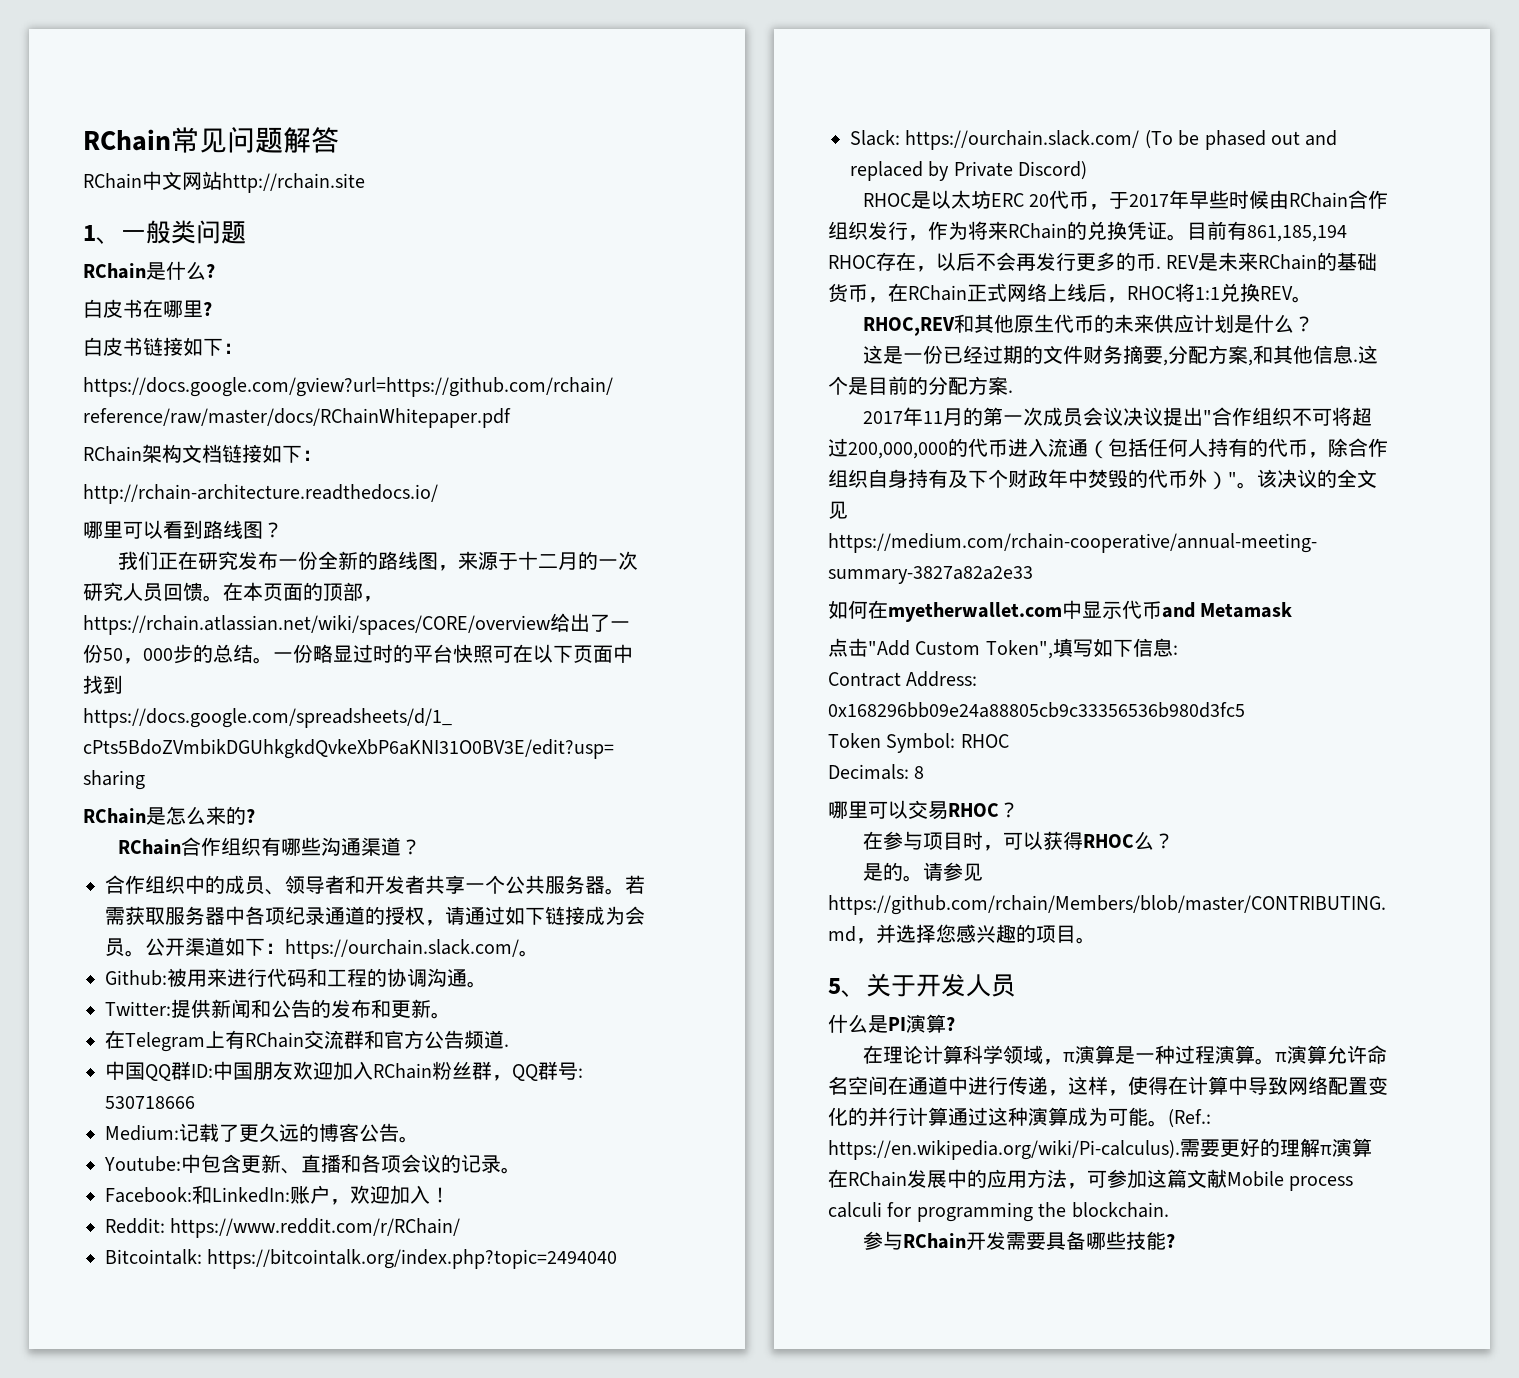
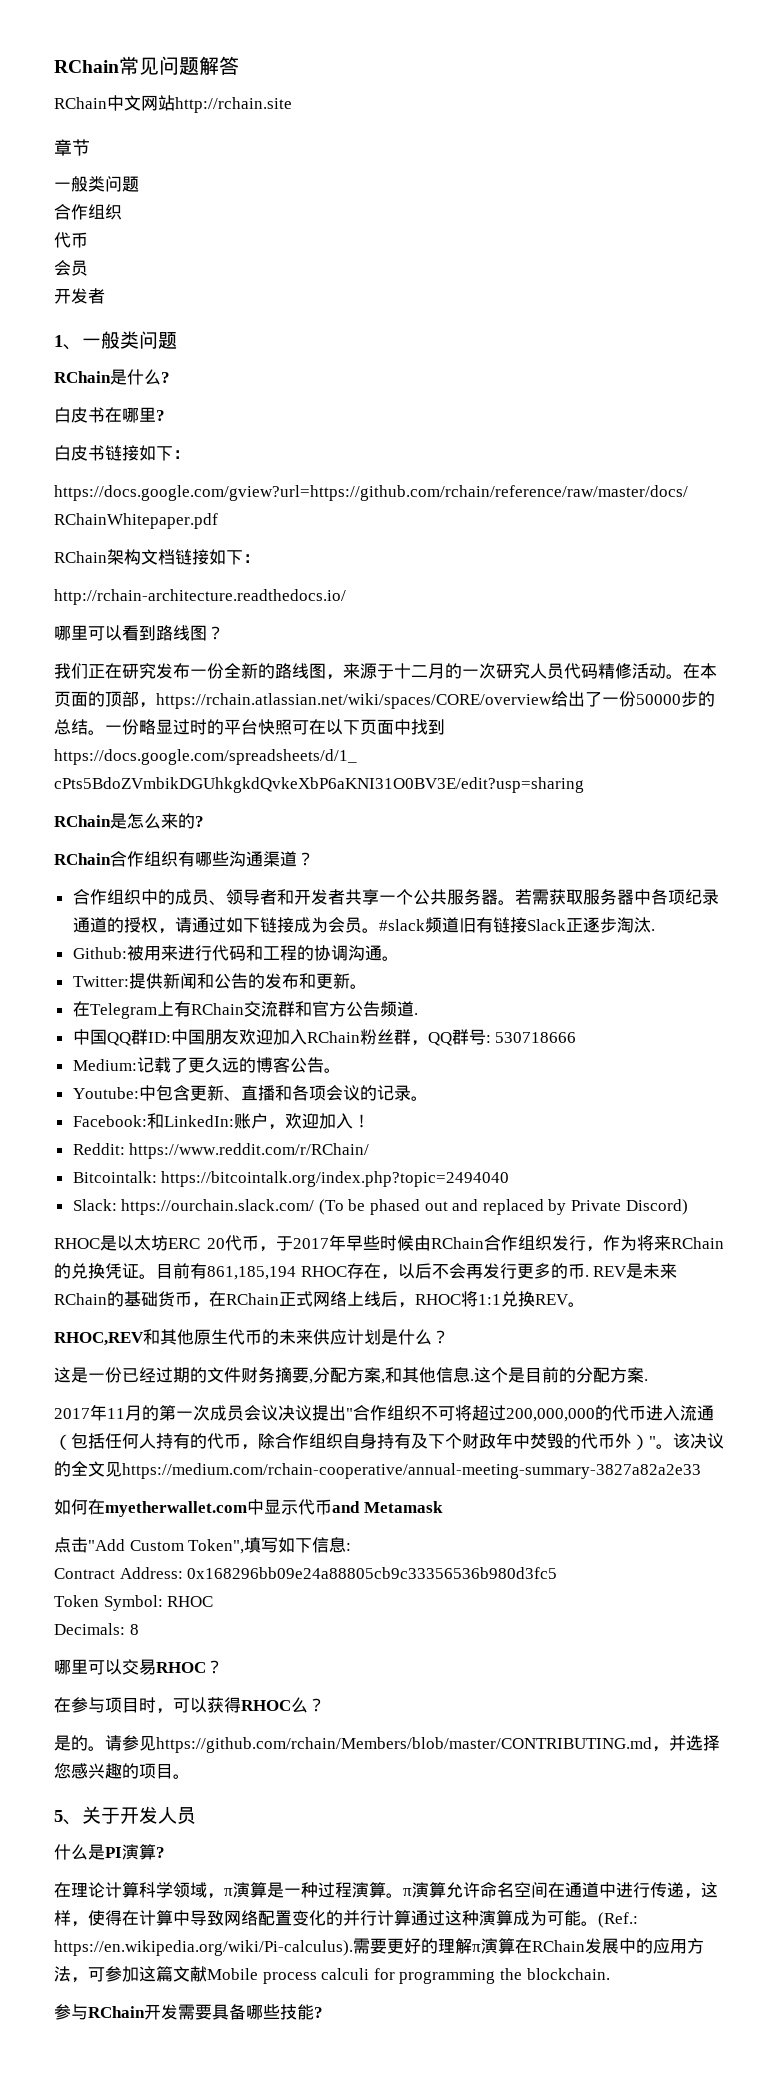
+ 章节
+ 一般类问题
+ 合作组织
+ 代币
+ 会员
+ 开发者
- 我们正在研究发布一份全新的路线图，来源于十二月的一次研究人员回馈。
+ 我们正在研究发布一份全新的路线图，来源于十二月的一次研究人员代码精修活动。
- 在本页面的顶部，https://rchain.atlassian.net/wiki/spaces/CORE/overview给出了一份50，000步的总结。
+ 在本页面的顶部，https://rchain.atlassian.net/wiki/spaces/CORE/overview给出了一份50000步的总结。
- 公开渠道如下：https://ourchain.slack.com/。
+ #slack频道旧有链接Slack正逐步淘汰.

